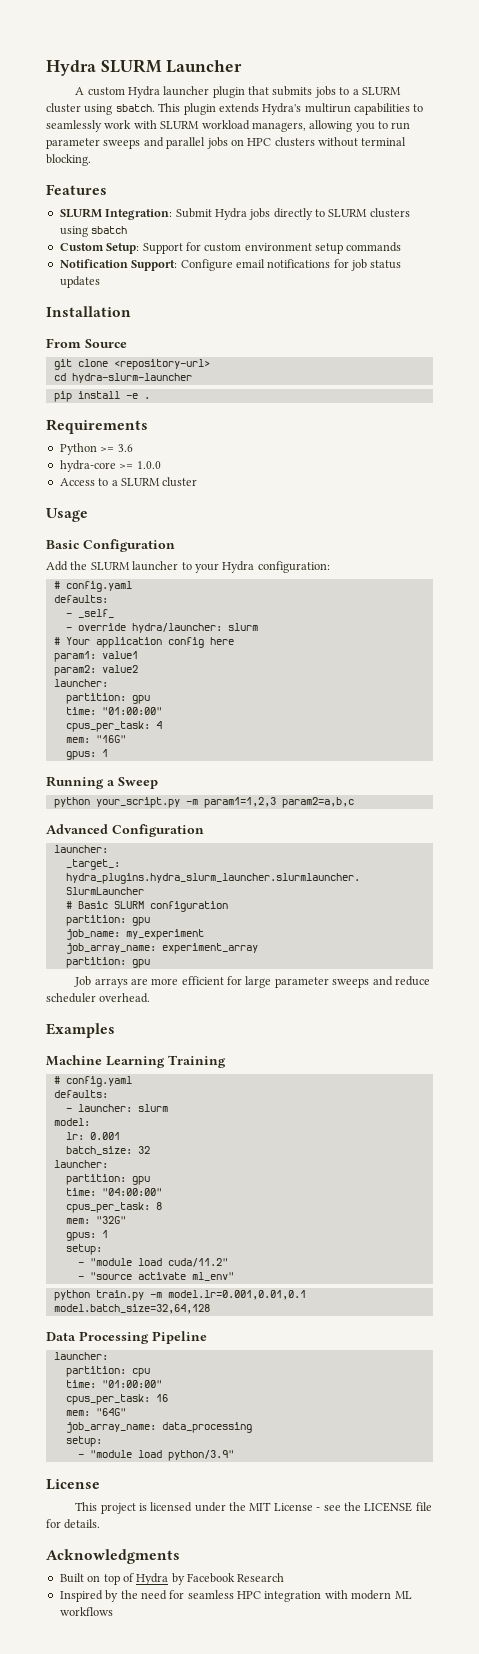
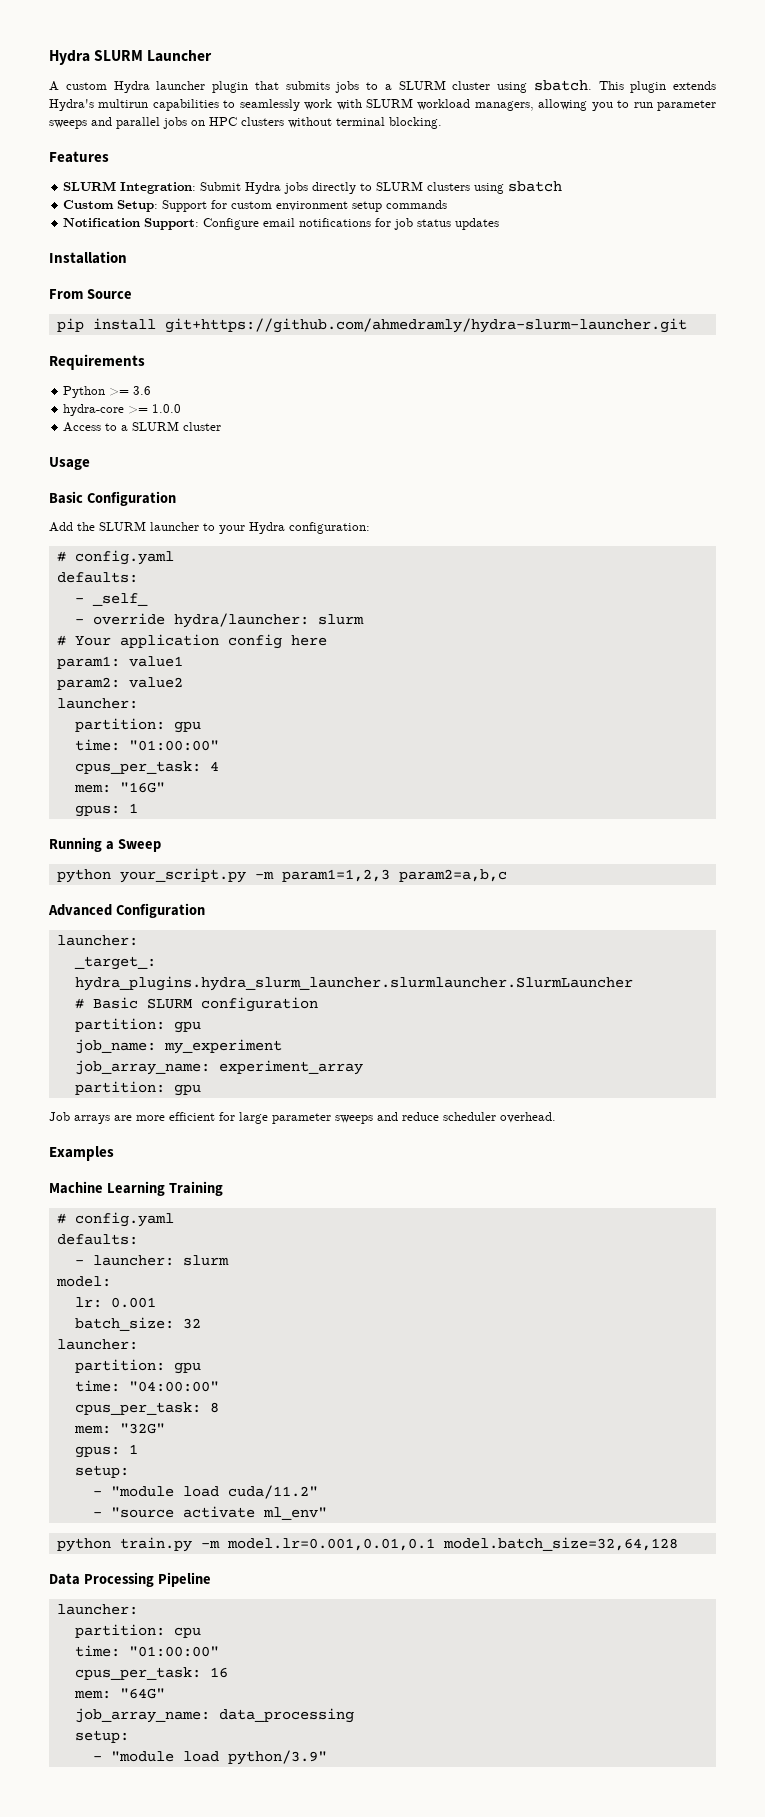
- git clone <repository-url>
- cd hydra-slurm-launcher
- pip install -e .
+ pip install git+https://github.com/ahmedramly/hydra-slurm-launcher.git
  - "module load python/3.9"
- License
- This project is licensed under the MIT License - see the LICENSE file for details.
- Acknowledgments
- Built on top of Hydra by Facebook Research
- Inspired by the need for seamless HPC integration with modern ML workflows

